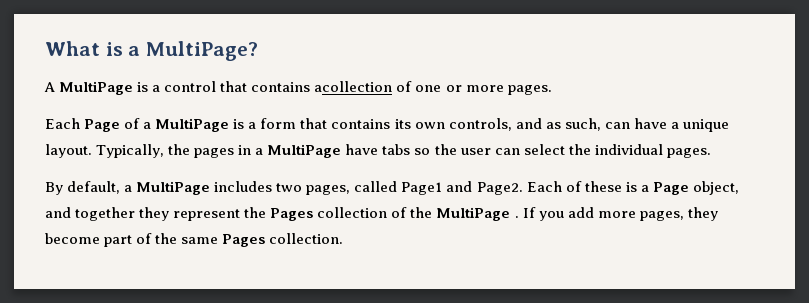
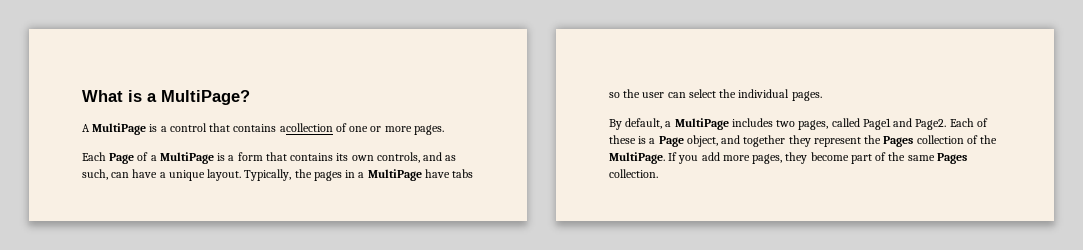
- Each of these is a Page object, and together they represent the Pages collection of the MultiPage .
+ Each of these is a Page object, and together they represent the Pages collection of the MultiPage.

